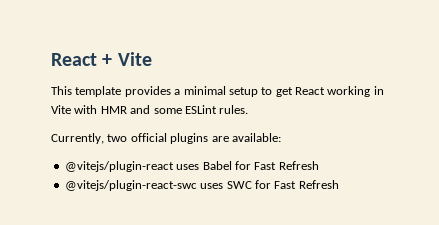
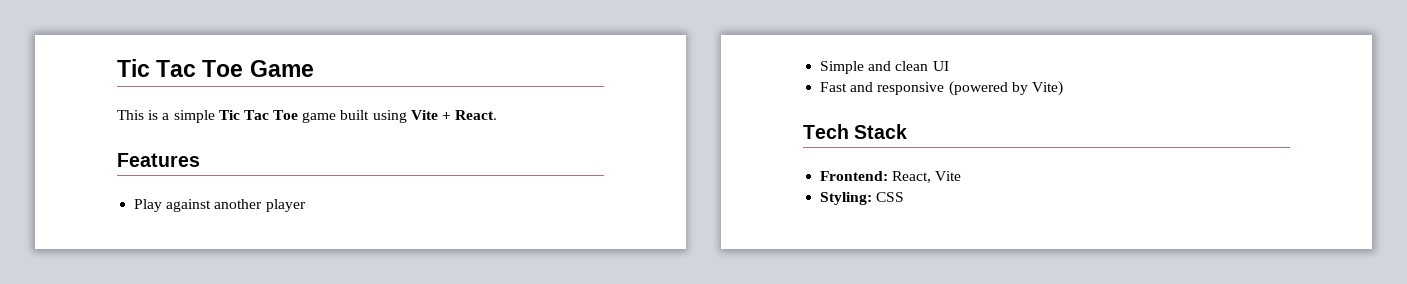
- React + Vite
- This template provides a minimal setup to get React working in Vite with HMR and some ESLint rules.
- Currently, two official plugins are available:
- @vitejs/plugin-react uses Babel for Fast Refresh
- @vitejs/plugin-react-swc uses SWC for Fast Refresh
+ Tic Tac Toe Game
+ This is a simple Tic Tac Toe game built using Vite + React.
+ Features
+ Play against another player
+ Simple and clean UI
+ Fast and responsive (powered by Vite)
+ Tech Stack
+ Frontend: React, Vite
+ Styling: CSS

